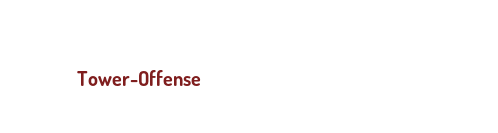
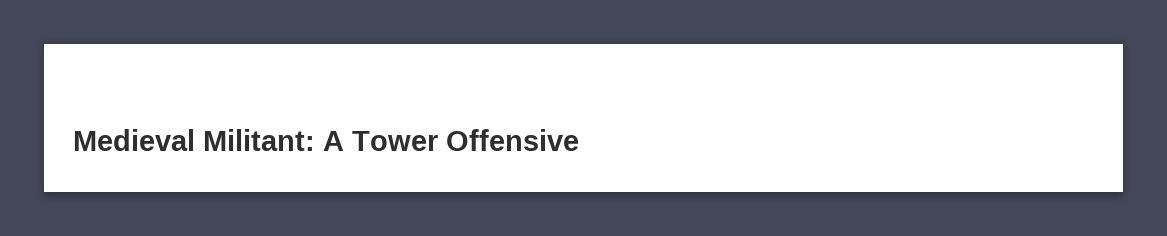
- Tower-Offense
+ Medieval Militant: A Tower Offensive

